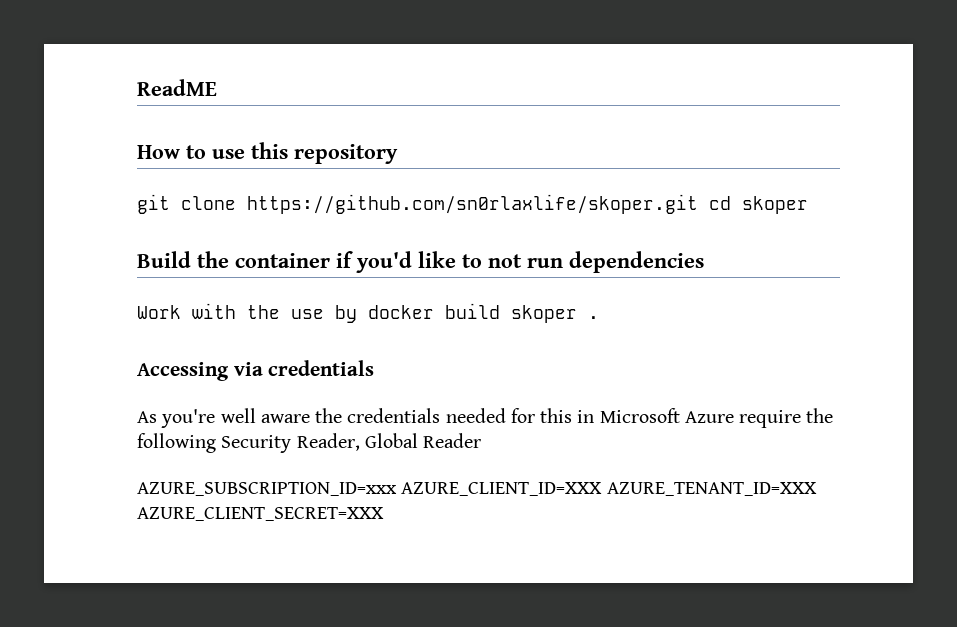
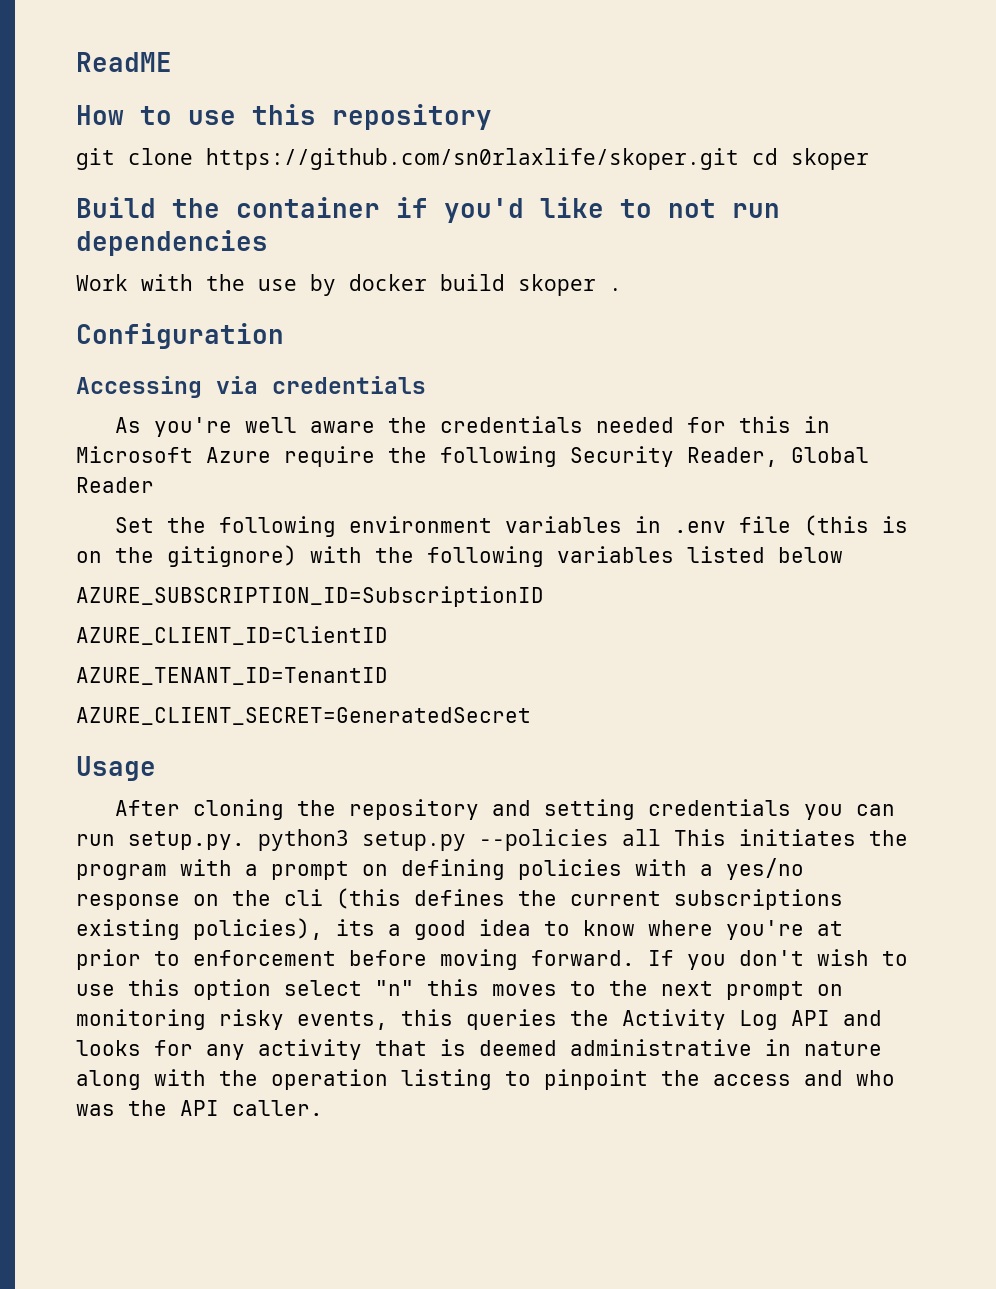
+ Configuration
- AZURE_SUBSCRIPTION_ID=xxx AZURE_CLIENT_ID=XXX AZURE_TENANT_ID=XXX AZURE_CLIENT_SECRET=XXX
+ Set the following environment variables in .env file (this is on the gitignore) with the following variables listed below
+ AZURE_SUBSCRIPTION_ID=SubscriptionID
+ AZURE_CLIENT_ID=ClientID
+ AZURE_TENANT_ID=TenantID
+ AZURE_CLIENT_SECRET=GeneratedSecret
+ Usage
+ After cloning the repository and setting credentials you can run setup.py. python3 setup.py --policies all This initiates the program with a prompt on defining policies with a yes/no response on the cli (this defines the current subscriptions existing policies), its a good idea to know where you're at prior to enforcement before moving forward. If you don't wish to use this option select "n" this moves to the next prompt on monitoring risky events, this queries the Activity Log API and looks for any activity that is deemed administrative in nature along with the operation listing to pinpoint the access and who was the API caller.

